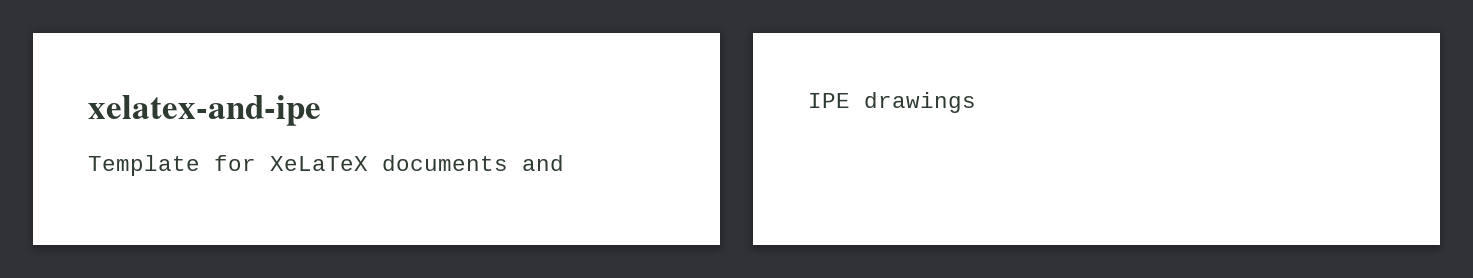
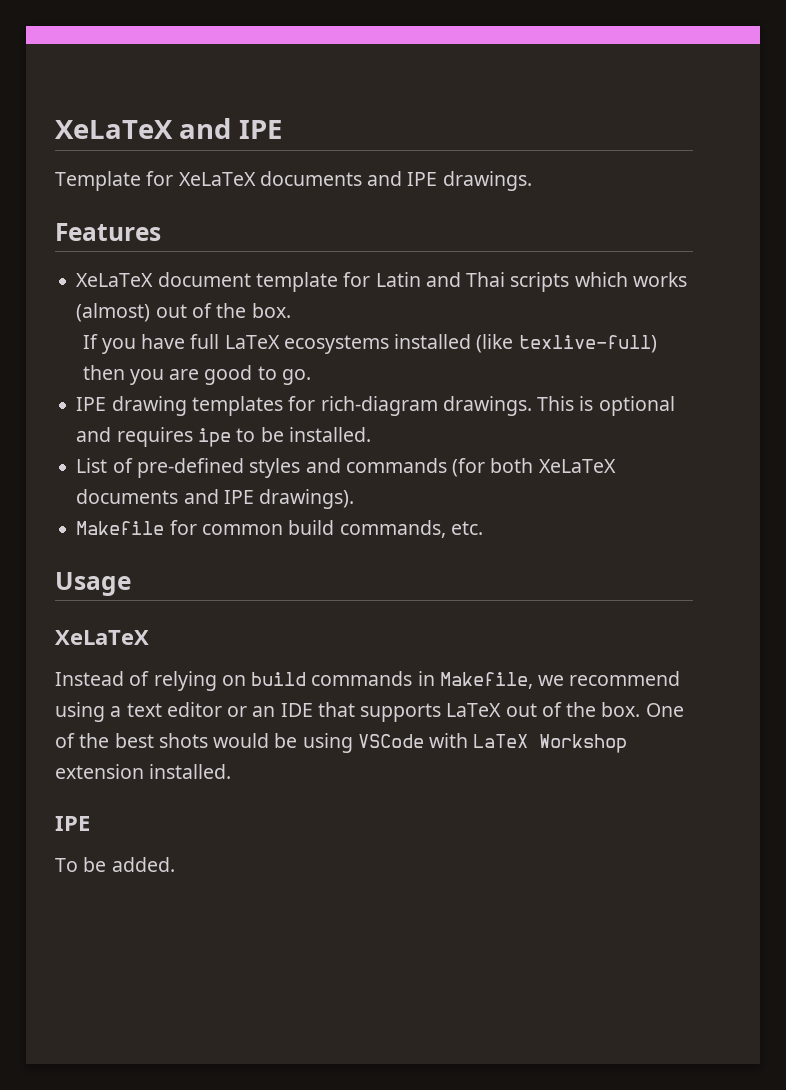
- xelatex-and-ipe
+ XeLaTeX and IPE
- Template for XeLaTeX documents and IPE drawings
+ Template for XeLaTeX documents and IPE drawings.
+ Features
+ XeLaTeX document template for Latin and Thai scripts which works (almost) out of the box.
+ If you have full LaTeX ecosystems installed (like texlive-full) then you are good to go.
+ IPE drawing templates for rich-diagram drawings. This is optional and requires ipe to be installed.
+ List of pre-defined styles and commands (for both XeLaTeX documents and IPE drawings).
+ Makefile for common build commands, etc.
+ Usage
+ XeLaTeX
+ Instead of relying on build commands in Makefile, we recommend using a text editor or an IDE that supports LaTeX out of the box. One of the best shots would be using VSCode with LaTeX Workshop extension installed.
+ IPE
+ To be added.

